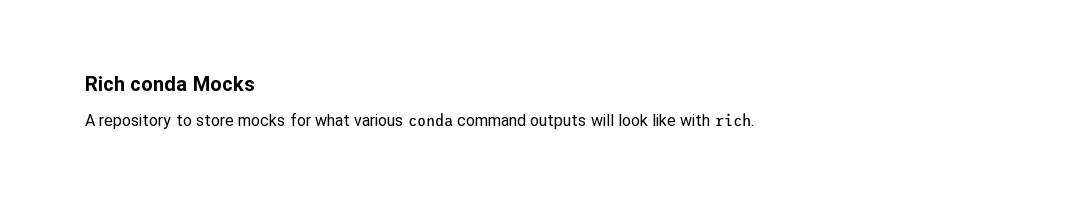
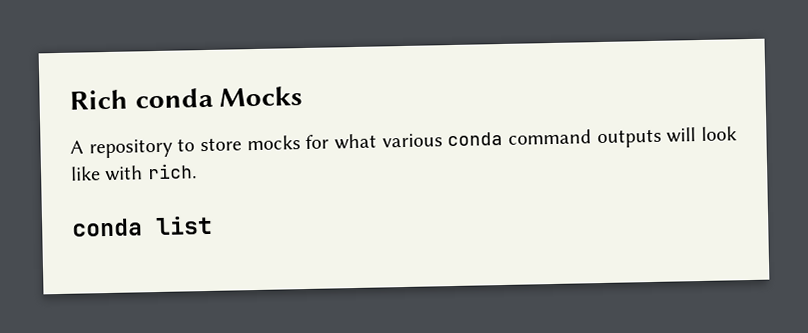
+ conda list

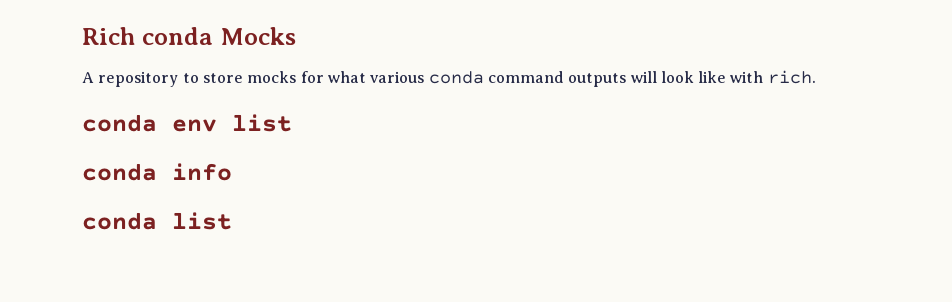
+ conda env list
+ conda info

